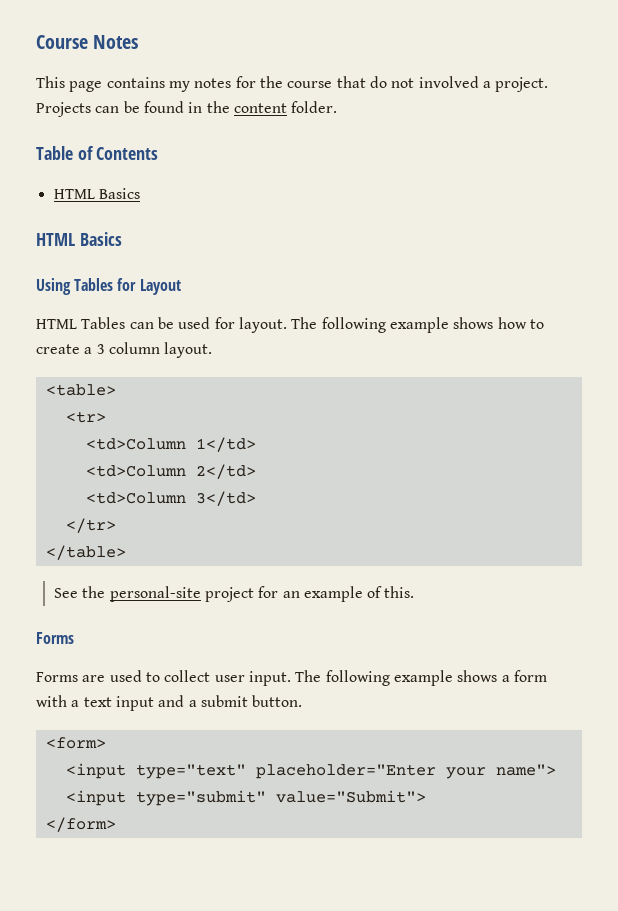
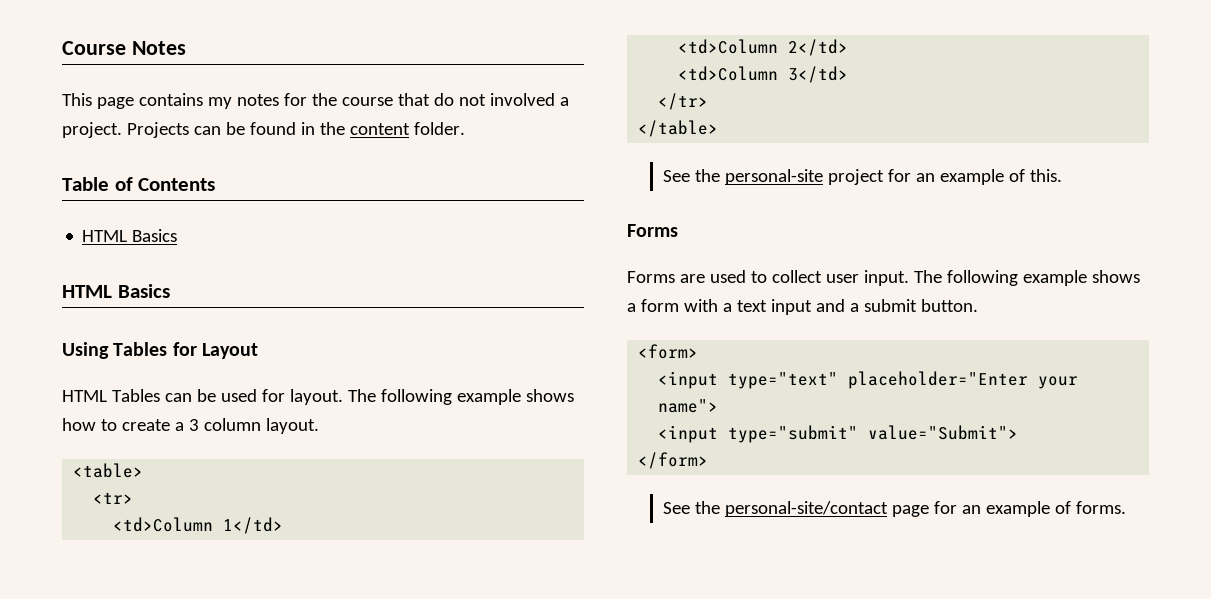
+ See the personal-site/contact page for an example of forms.

